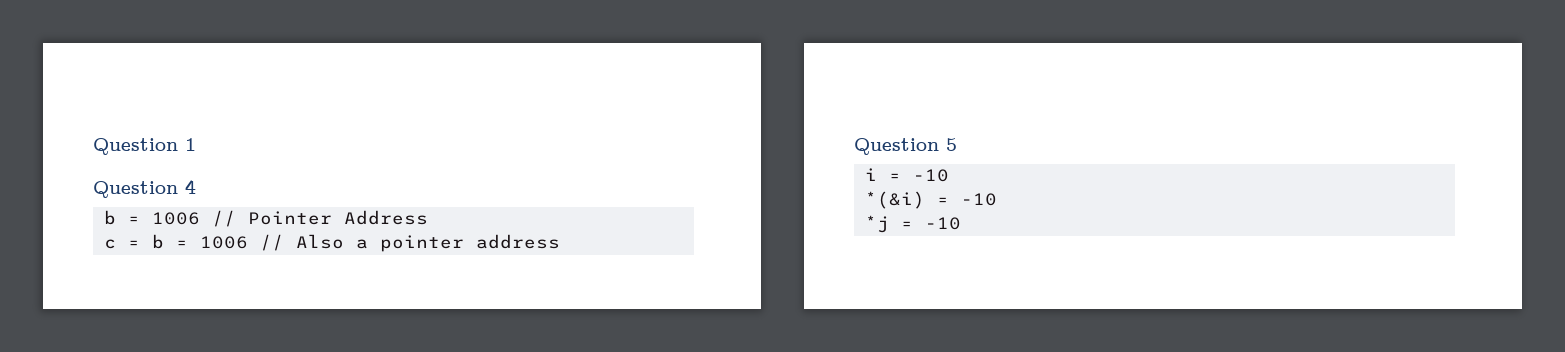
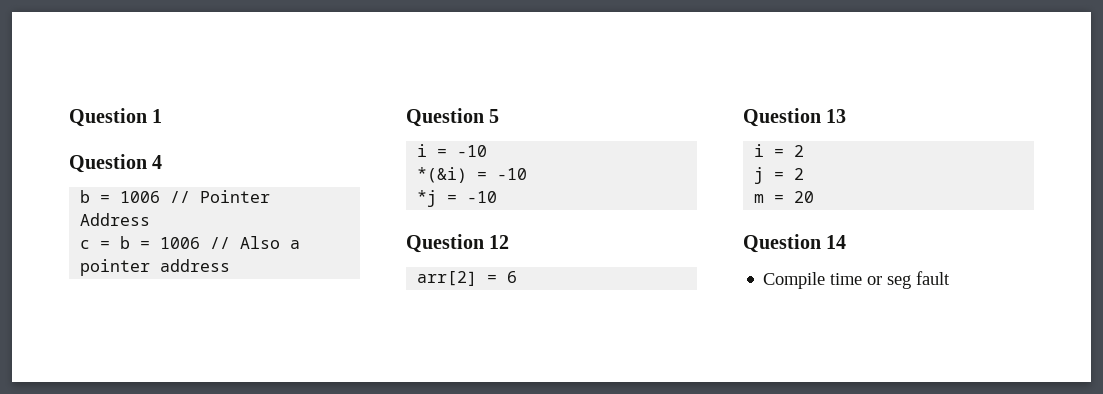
+ Question 12
+ arr[2] = 6
+ Question 13
+ i = 2
+ j = 2
+ m = 20
+ Question 14
+ Compile time or seg fault

